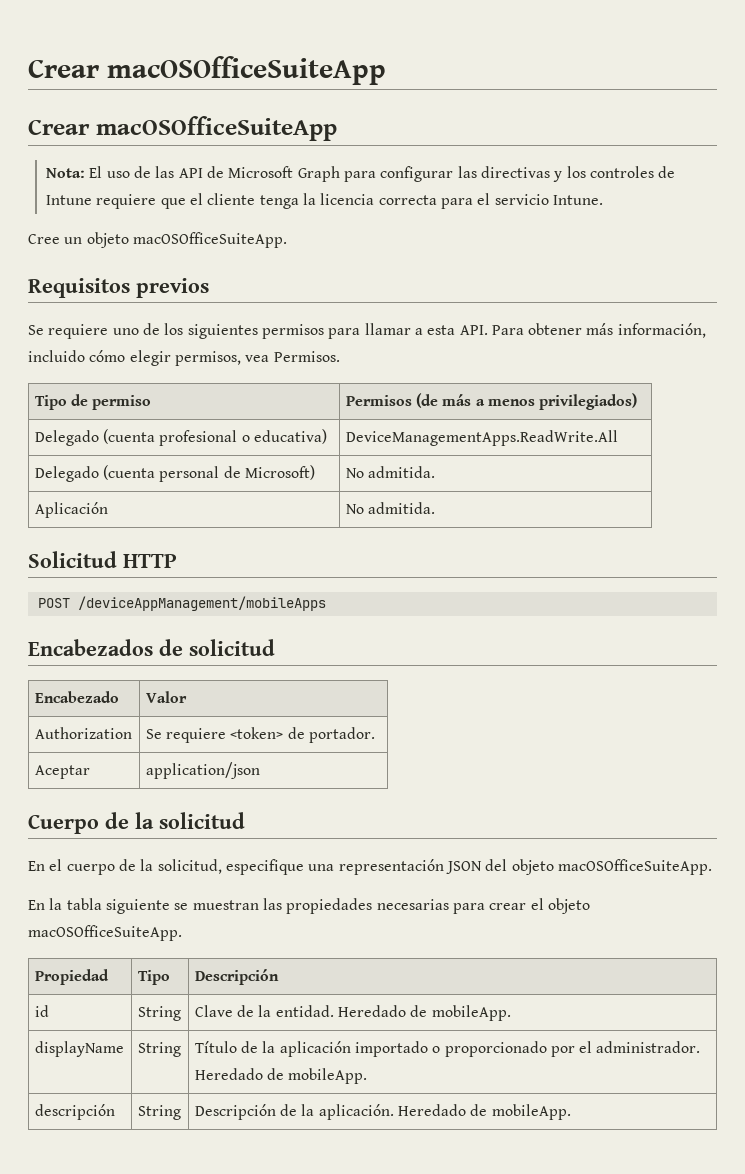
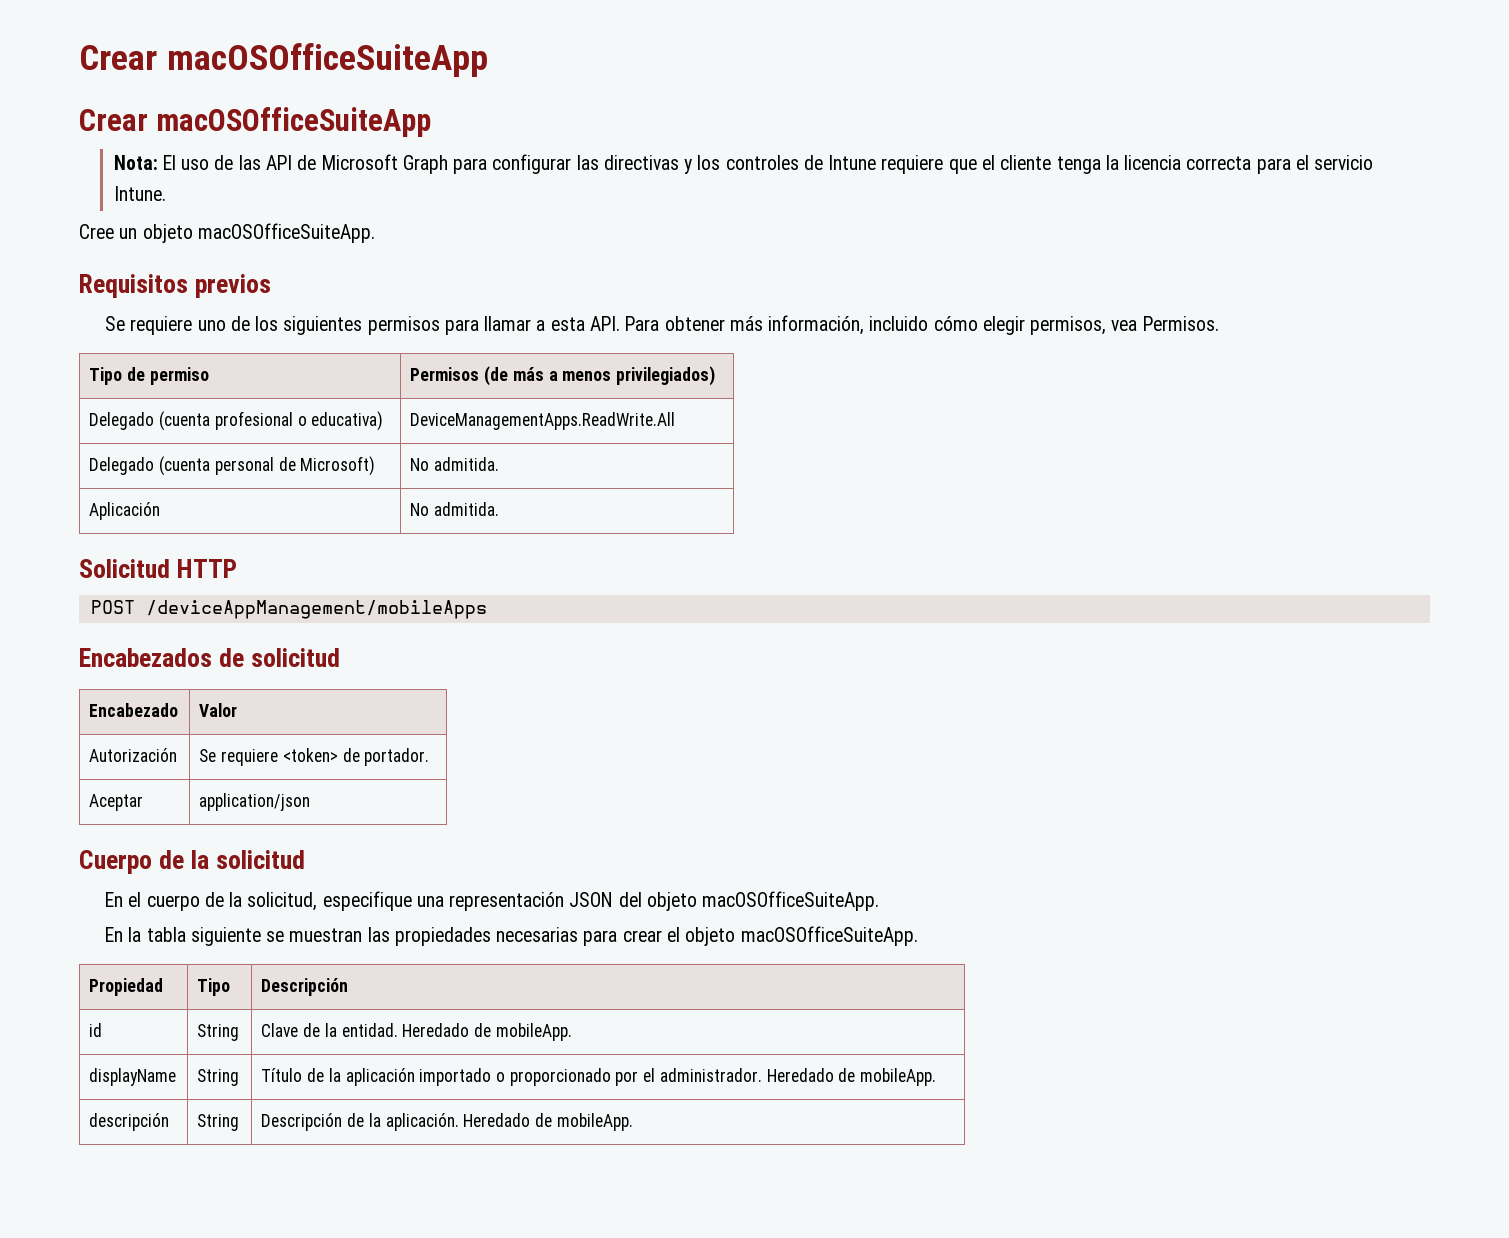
- Authorization | Se requiere <token> de portador.
+ Autorización | Se requiere <token> de portador.

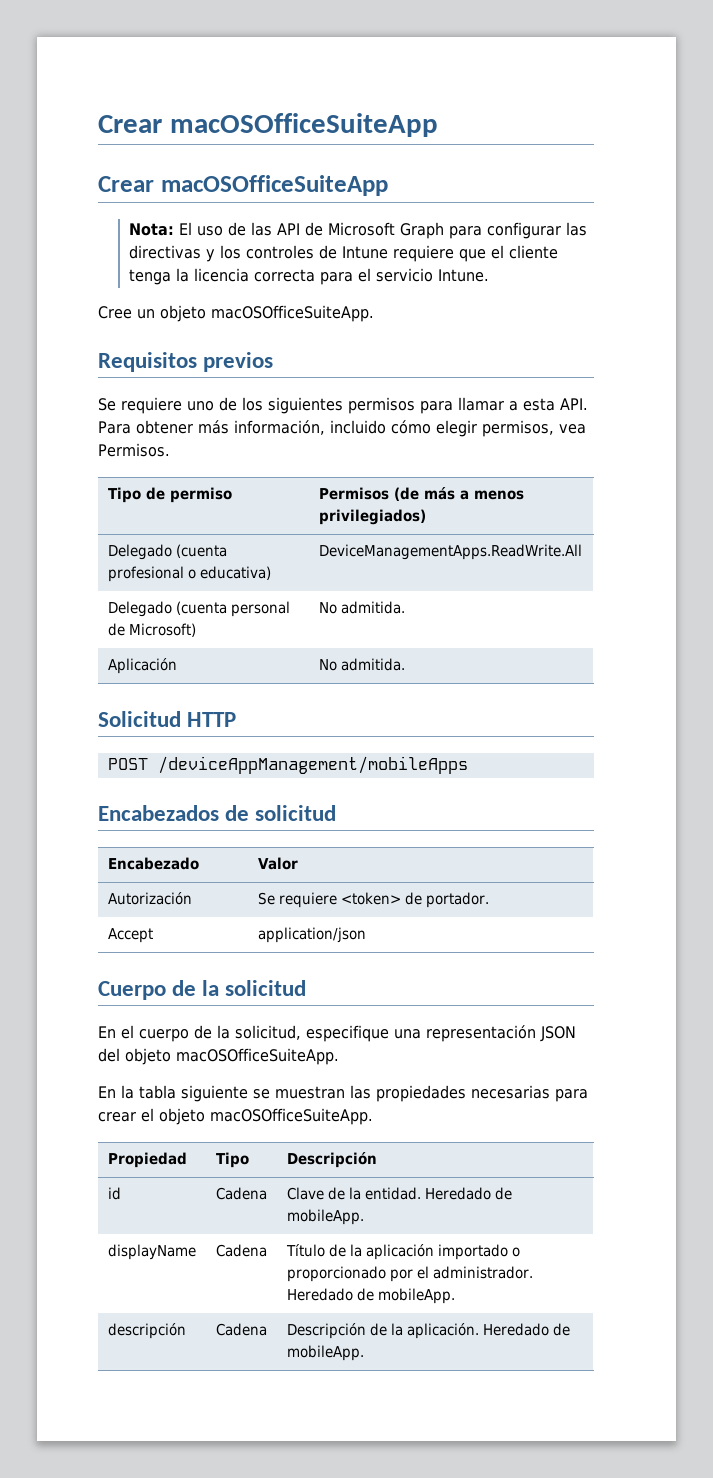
- Aceptar | application/json
+ Accept | application/json
- id | String | Clave de la entidad. Heredado de mobileApp.
+ id | Cadena | Clave de la entidad. Heredado de mobileApp.
- displayName | String | Título de la aplicación importado o proporcionado por el administrador. Heredado de mobileApp.
+ displayName | Cadena | Título de la aplicación importado o proporcionado por el administrador. Heredado de mobileApp.
- descripción | String | Descripción de la aplicación. Heredado de mobileApp.
+ descripción | Cadena | Descripción de la aplicación. Heredado de mobileApp.

